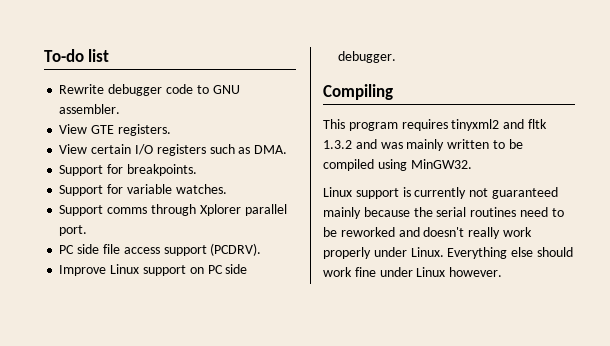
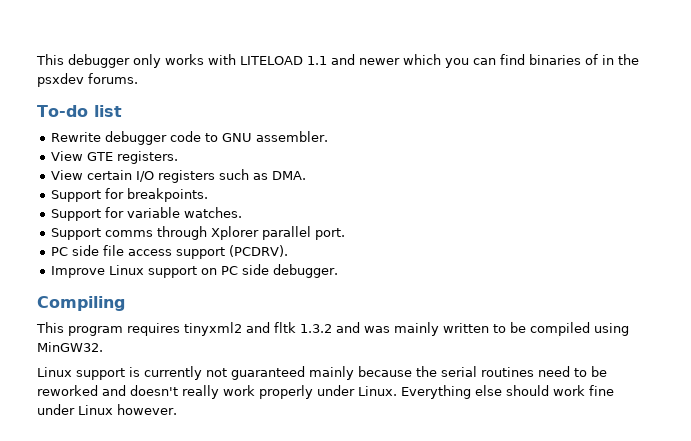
+ This debugger only works with LITELOAD 1.1 and newer which you can find binaries of in the psxdev forums.

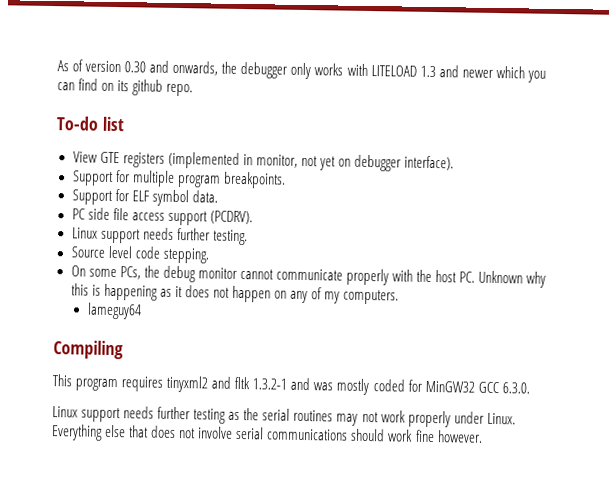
- This debugger only works with LITELOAD 1.1 and newer which you can find binaries of in the psxdev forums.
+ As of version 0.30 and onwards, the debugger only works with LITELOAD 1.3 and newer which you can find on its github repo.
  To-do list
- Rewrite debugger code to GNU assembler.
- View GTE registers.
- View certain I/O registers such as DMA.
- Support for breakpoints.
+ View GTE registers (implemented in monitor, not yet on debugger interface).
+ Support for multiple program breakpoints.
- Support for variable watches.
- Support comms through Xplorer parallel port.
+ Support for ELF symbol data.
- Improve Linux support on PC side debugger.
+ Linux support needs further testing.
+ Source level code stepping.
+ On some PCs, the debug monitor cannot communicate properly with the host PC. Unknown why this is happening as it does not happen on any of my computers.
+ lameguy64
- This program requires tinyxml2 and fltk 1.3.2 and was mainly written to be compiled using MinGW32.
- Linux support is currently not guaranteed mainly because the serial routines need to be reworked and doesn't really work properly under Linux.
+ This program requires tinyxml2 and fltk 1.3.2-1 and was mostly coded for MinGW32 GCC 6.3.0.
+ Linux support needs further testing as the serial routines may not work properly under Linux.
- Everything else should work fine under Linux however.
+ Everything else that does not involve serial communications should work fine however.

